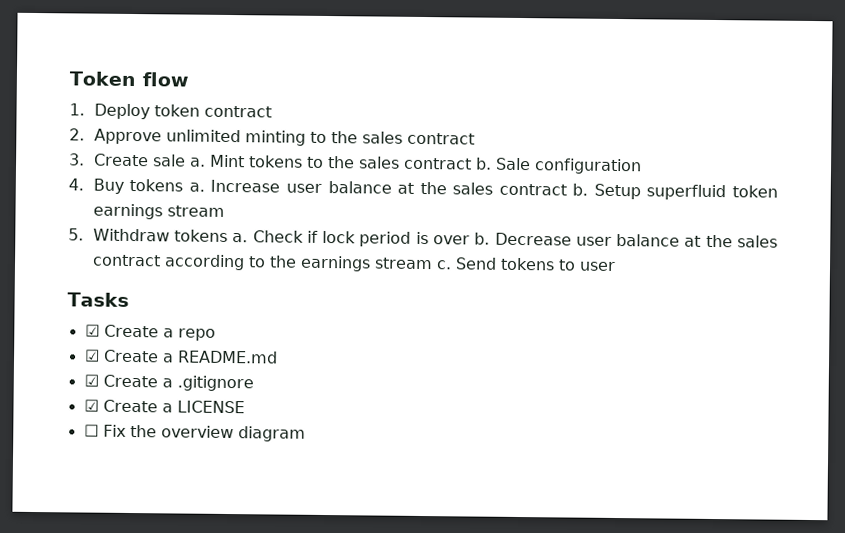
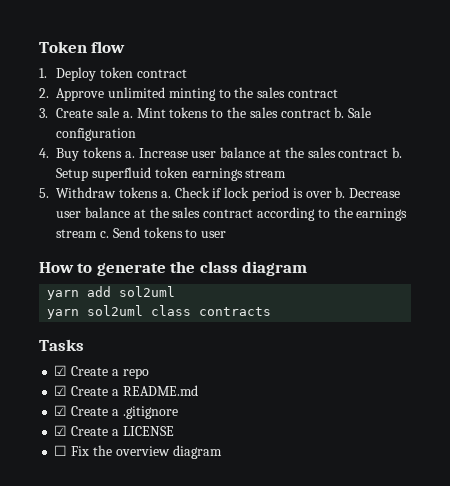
+ How to generate the class diagram
+ yarn add sol2uml
+ yarn sol2uml class contracts

